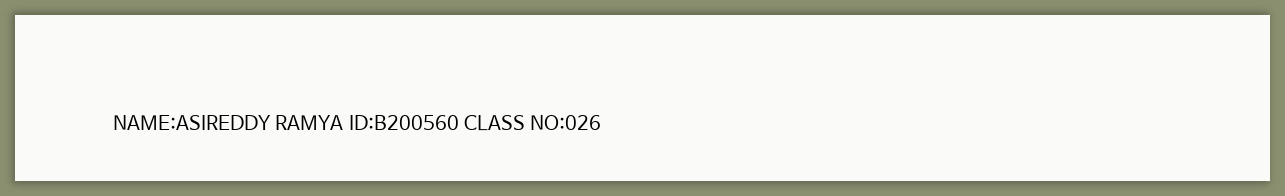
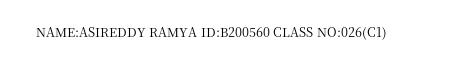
- NAME:ASIREDDY RAMYA ID:B200560 CLASS NO:026
+ NAME:ASIREDDY RAMYA ID:B200560 CLASS NO:026(C1)

